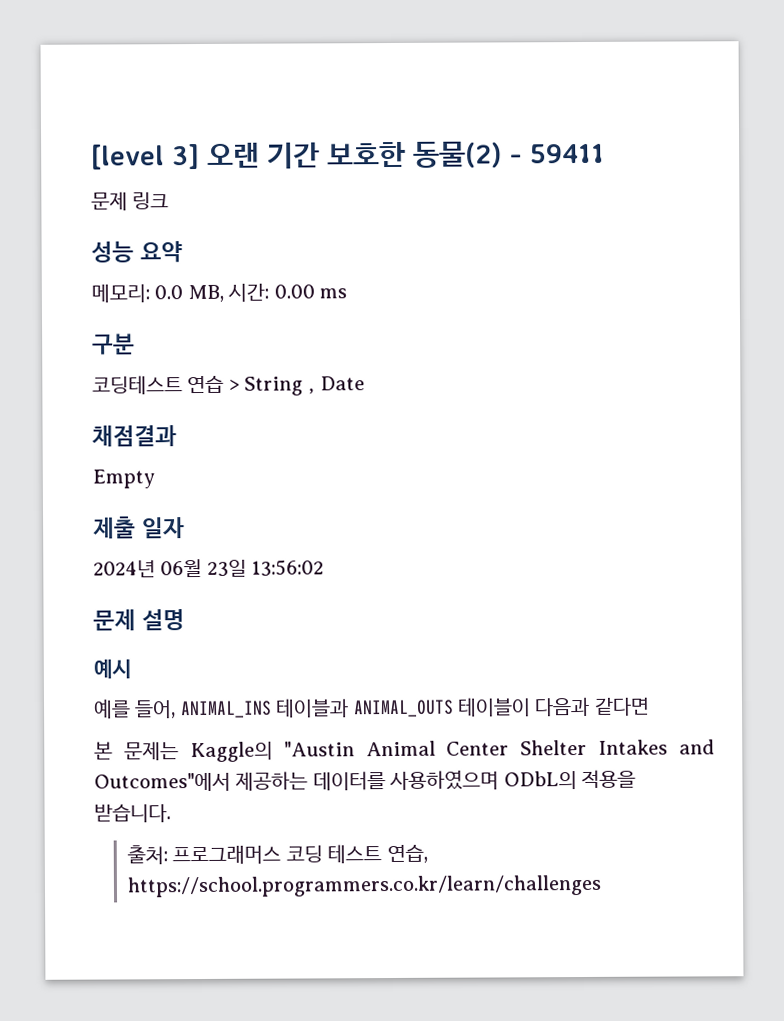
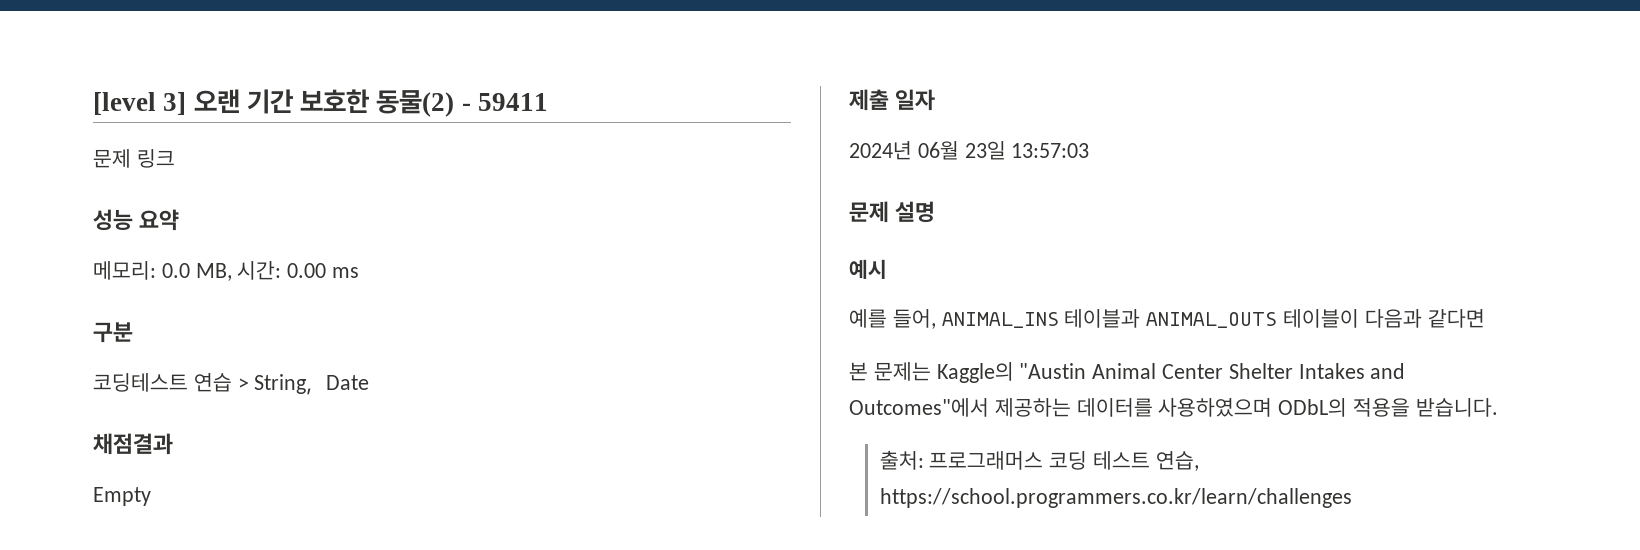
- 2024년 06월 23일 13:56:02
+ 2024년 06월 23일 13:57:03

